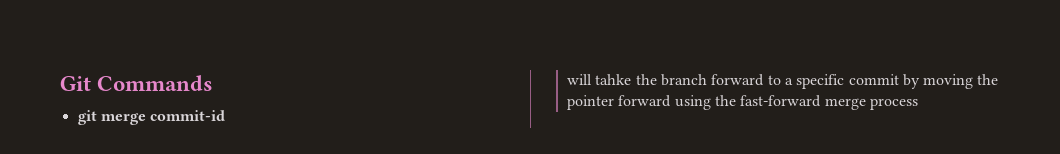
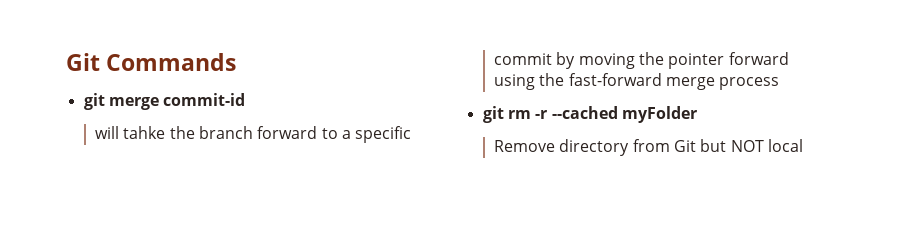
+ git rm -r --cached myFolder
+ Remove directory from Git but NOT local

